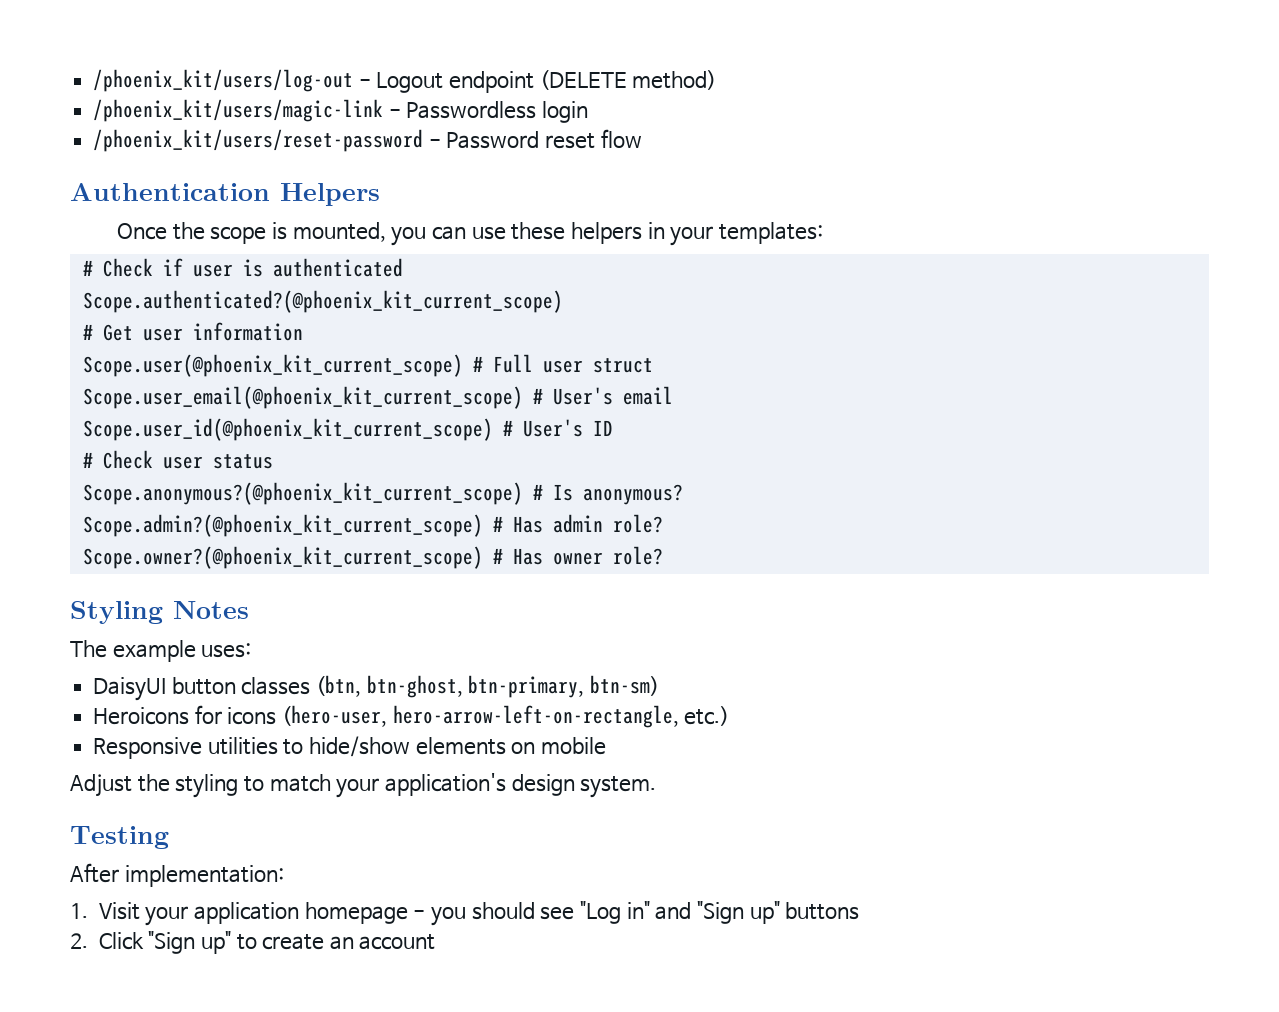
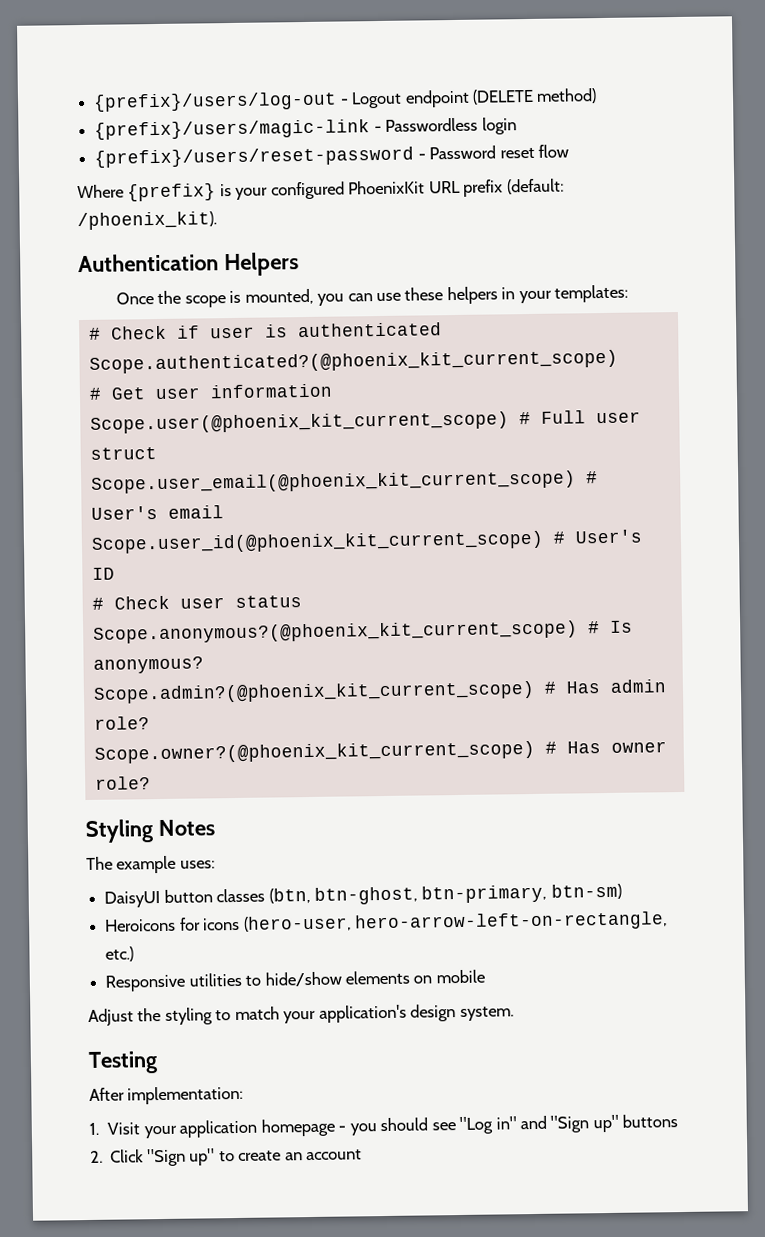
- /phoenix_kit/users/log-out - Logout endpoint (DELETE method)
+ {prefix}/users/log-out - Logout endpoint (DELETE method)
- /phoenix_kit/users/magic-link - Passwordless login
+ {prefix}/users/magic-link - Passwordless login
- /phoenix_kit/users/reset-password - Password reset flow
+ {prefix}/users/reset-password - Password reset flow
+ Where {prefix} is your configured PhoenixKit URL prefix (default: /phoenix_kit).

